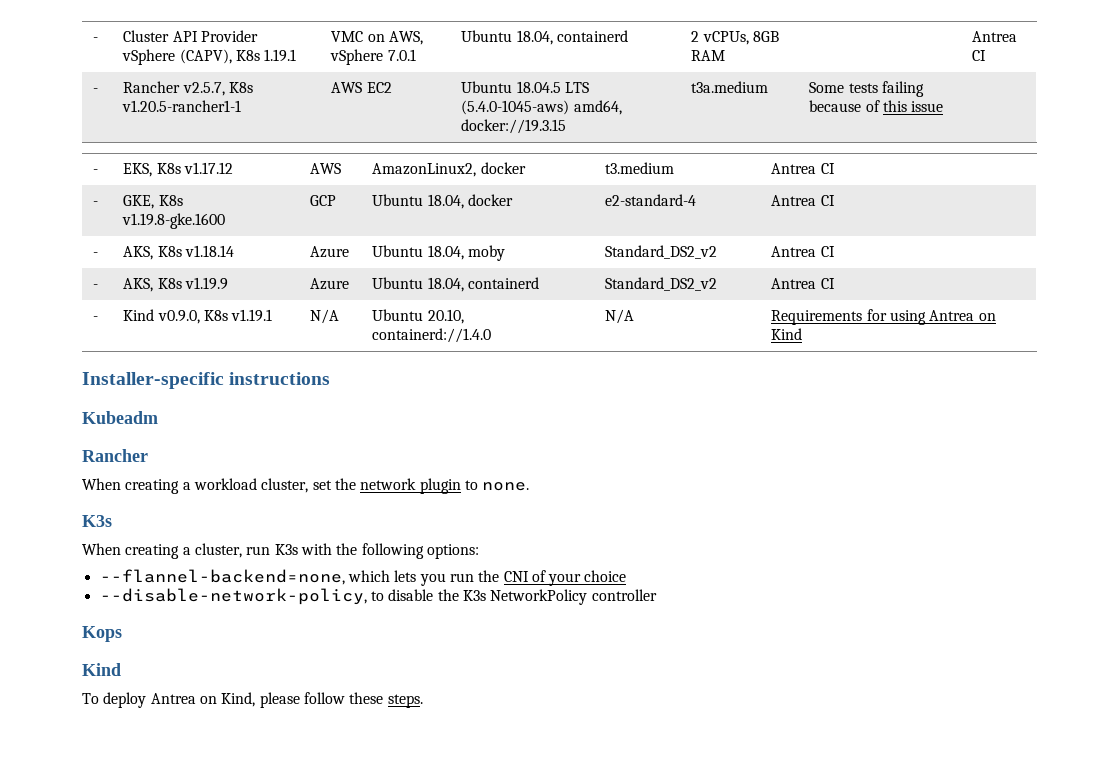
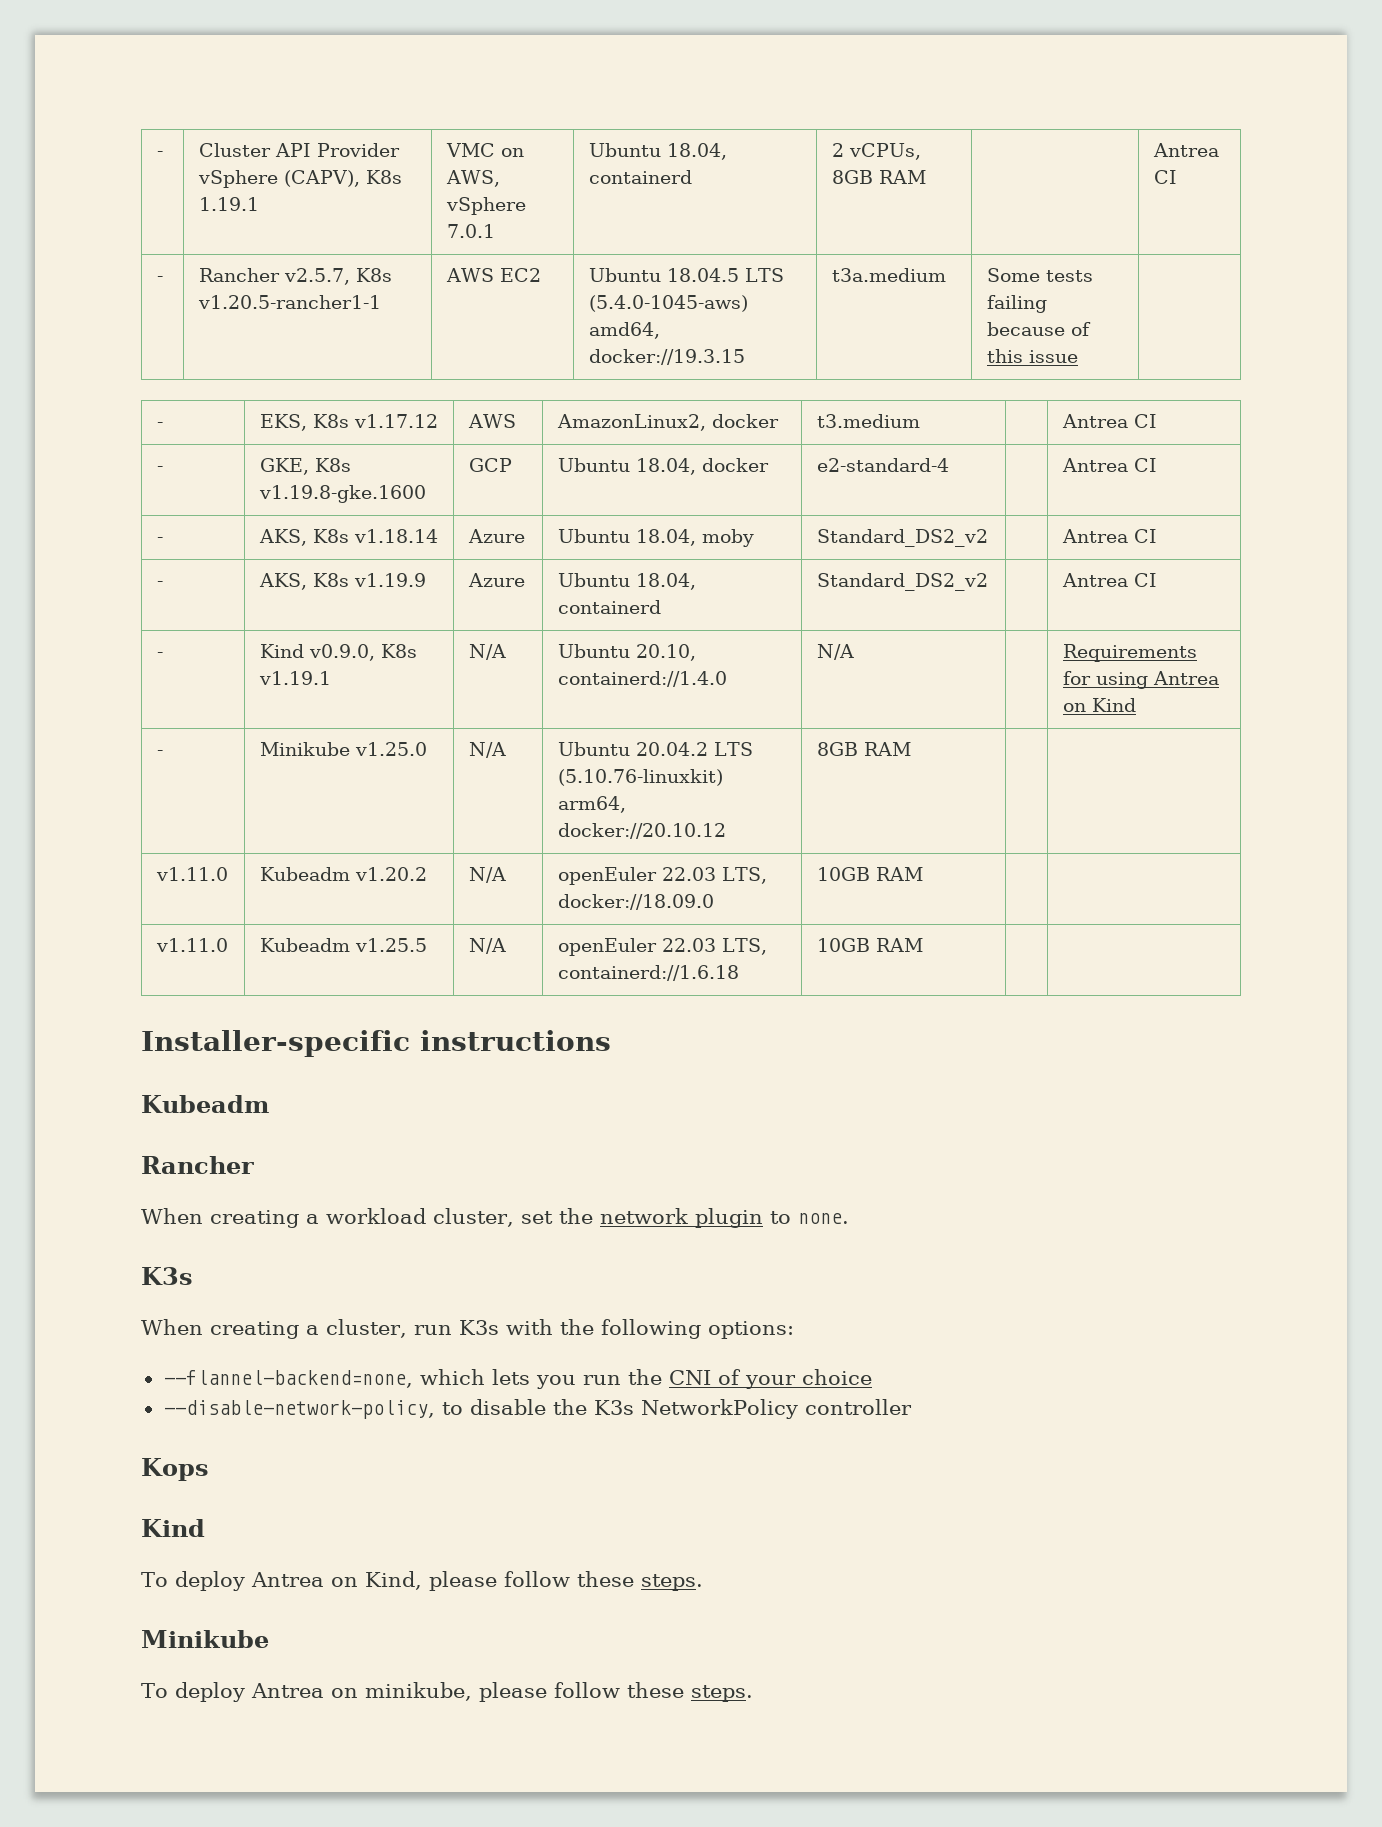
+ - | Minikube v1.25.0 | N/A | Ubuntu 20.04.2 LTS (5.10.76-linuxkit) arm64, docker://20.10.12 | 8GB RAM | |
+ v1.11.0 | Kubeadm v1.20.2 | N/A | openEuler 22.03 LTS, docker://18.09.0 | 10GB RAM | |
+ v1.11.0 | Kubeadm v1.25.5 | N/A | openEuler 22.03 LTS, containerd://1.6.18 | 10GB RAM | |
  To deploy Antrea on Kind, please follow these steps.
+ Minikube
+ To deploy Antrea on minikube, please follow these steps.

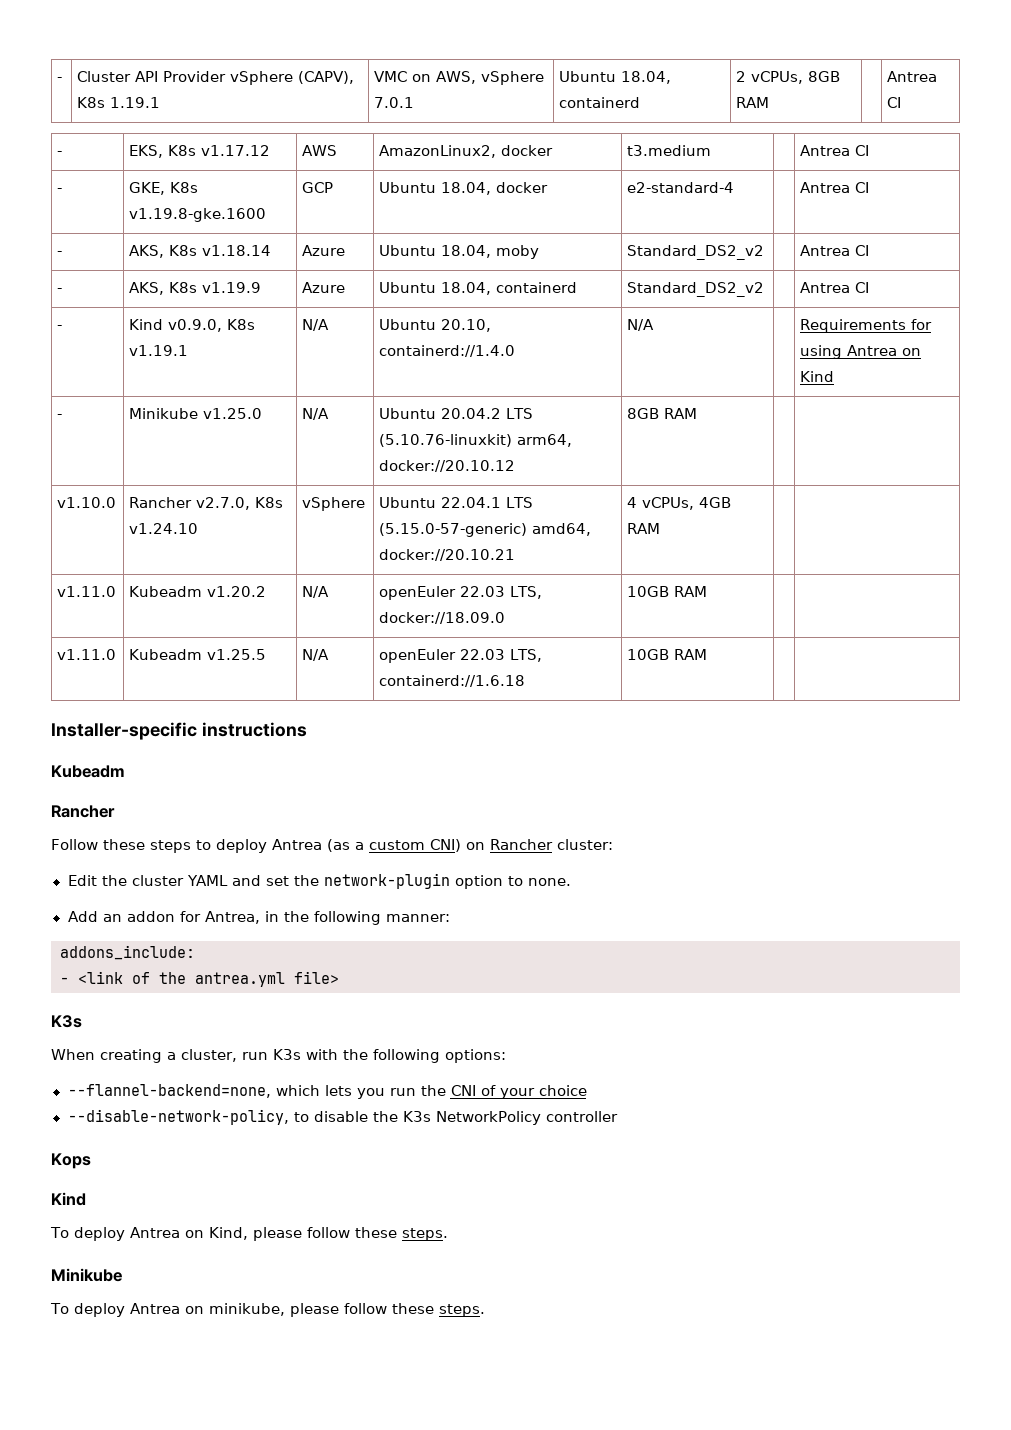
- - | Rancher v2.5.7, K8s v1.20.5-rancher1-1 | AWS EC2 | Ubuntu 18.04.5 LTS (5.4.0-1045-aws) amd64, docker://19.3.15 | t3a.medium | Some tests failing because of this issue |
+ v1.10.0 | Rancher v2.7.0, K8s v1.24.10 | vSphere | Ubuntu 22.04.1 LTS (5.15.0-57-generic) amd64, docker://20.10.21 | 4 vCPUs, 4GB RAM | |
- When creating a workload cluster, set the network plugin to none.
+ Follow these steps to deploy Antrea (as a custom CNI) on Rancher cluster:
+ Edit the cluster YAML and set the network-plugin option to none.
+ Add an addon for Antrea, in the following manner:
+ addons_include:
+ - <link of the antrea.yml file>

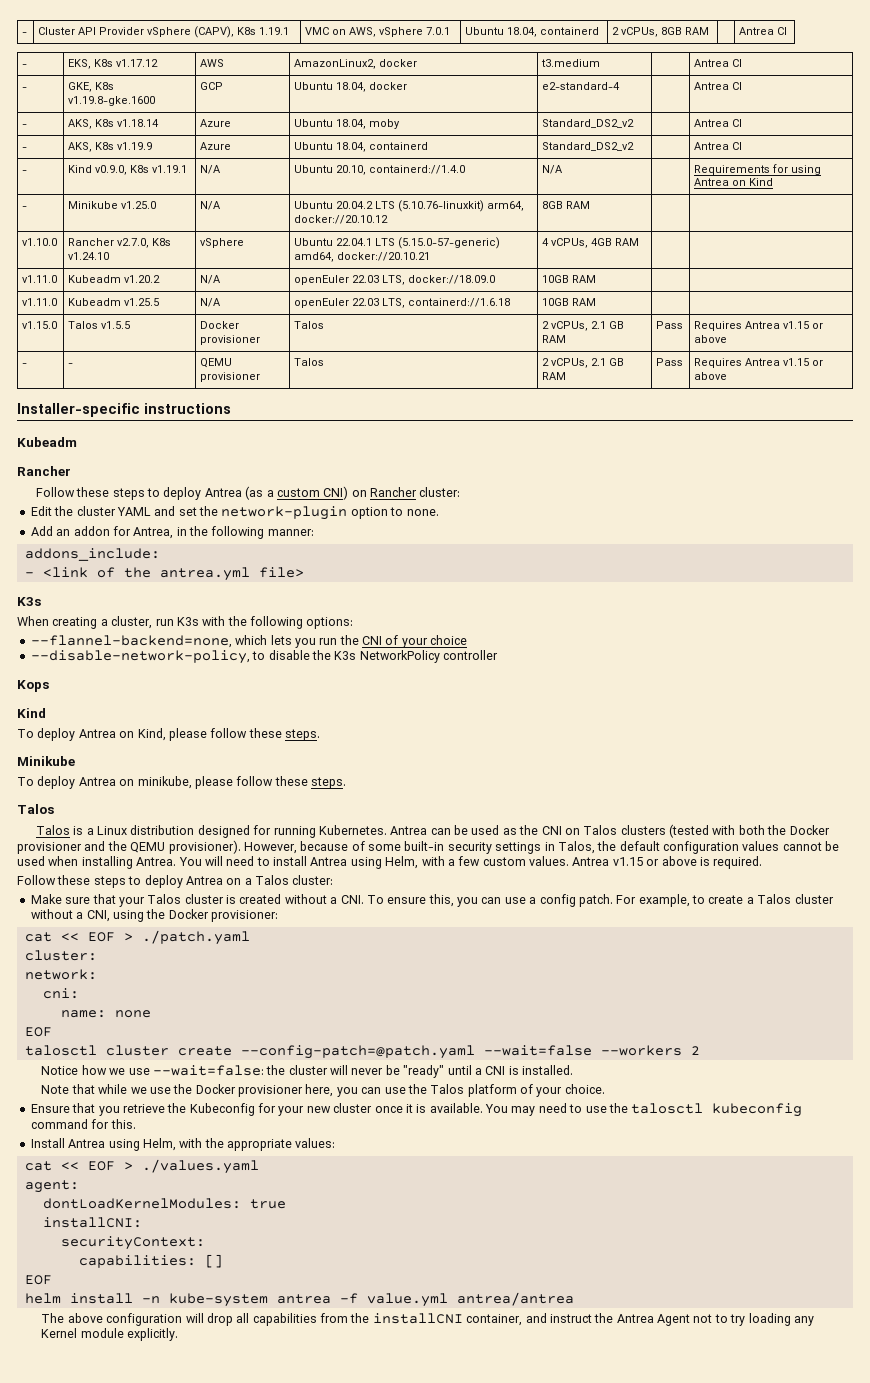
+ v1.15.0 | Talos v1.5.5 | Docker provisioner | Talos | 2 vCPUs, 2.1 GB RAM | Pass | Requires Antrea v1.15 or above
+ - | - | QEMU provisioner | Talos | 2 vCPUs, 2.1 GB RAM | Pass | Requires Antrea v1.15 or above
  To deploy Antrea on minikube, please follow these steps.
+ Talos
+ Talos is a Linux distribution designed for running Kubernetes. Antrea can be used as the CNI on Talos clusters (tested with both the Docker provisioner and the QEMU provisioner). However, because of some built-in security settings in Talos, the default configuration values cannot be used when installing Antrea. You will need to install Antrea using Helm, with a few custom values. Antrea v1.15 or above is required.
+ Follow these steps to deploy Antrea on a Talos cluster:
+ Make sure that your Talos cluster is created without a CNI. To ensure this, you can use a config patch. For example, to create a Talos cluster without a CNI, using the Docker provisioner:
+ cat << EOF > ./patch.yaml
+ cluster:
+ network:
+ cni:
+ name: none
+ EOF
+ talosctl cluster create --config-patch=@patch.yaml --wait=false --workers 2
+ Notice how we use --wait=false: the cluster will never be "ready" until a CNI is installed.
+ Note that while we use the Docker provisioner here, you can use the Talos platform of your choice.
+ Ensure that you retrieve the Kubeconfig for your new cluster once it is available. You may need to use the talosctl kubeconfig command for this.
+ Install Antrea using Helm, with the appropriate values:
+ cat << EOF > ./values.yaml
+ agent:
+ dontLoadKernelModules: true
+ installCNI:
+ securityContext:
+ capabilities: []
+ EOF
+ helm install -n kube-system antrea -f value.yml antrea/antrea
+ The above configuration will drop all capabilities from the installCNI container, and instruct the Antrea Agent not to try loading any Kernel module explicitly.

